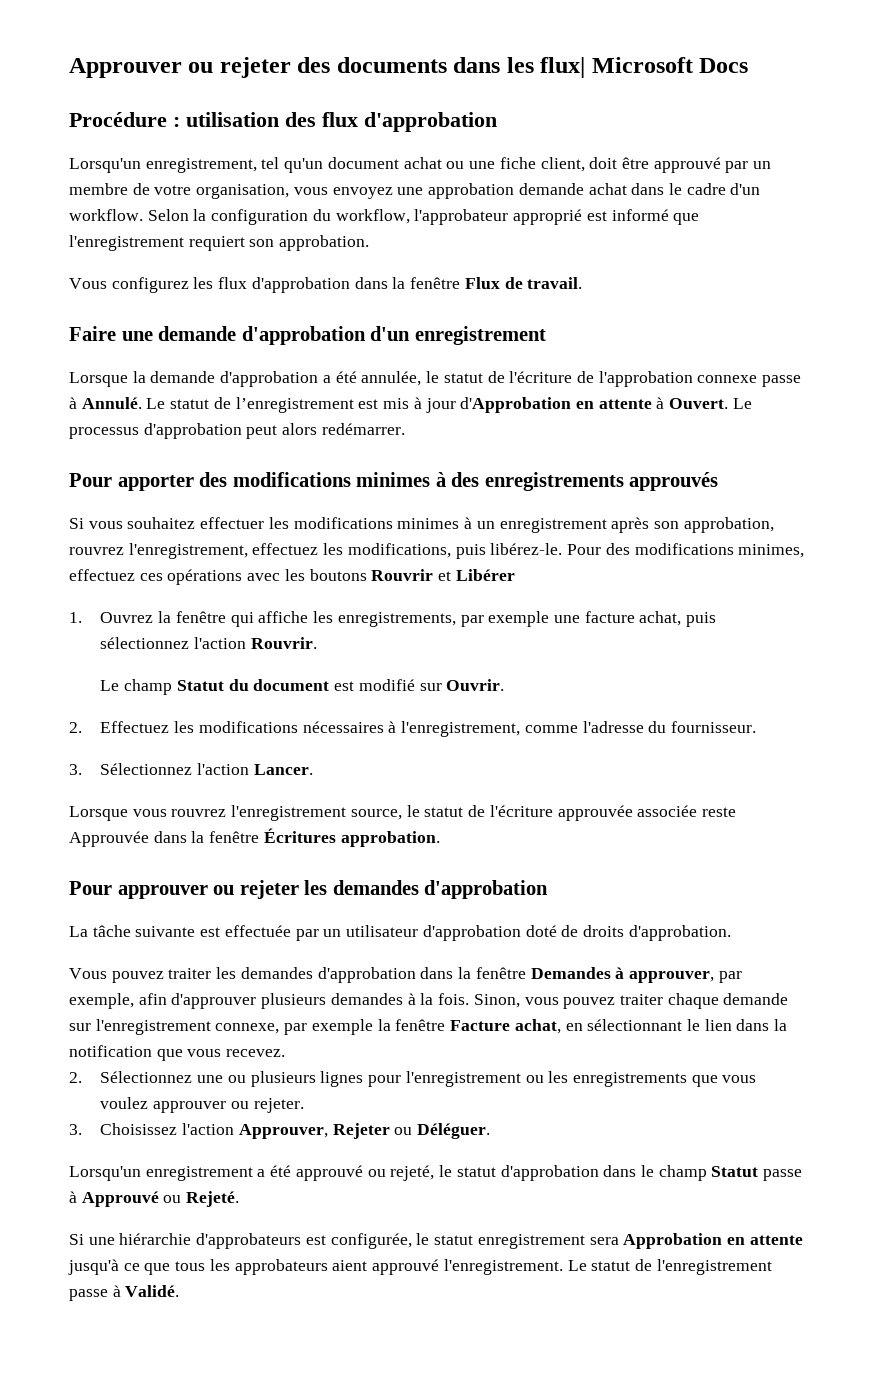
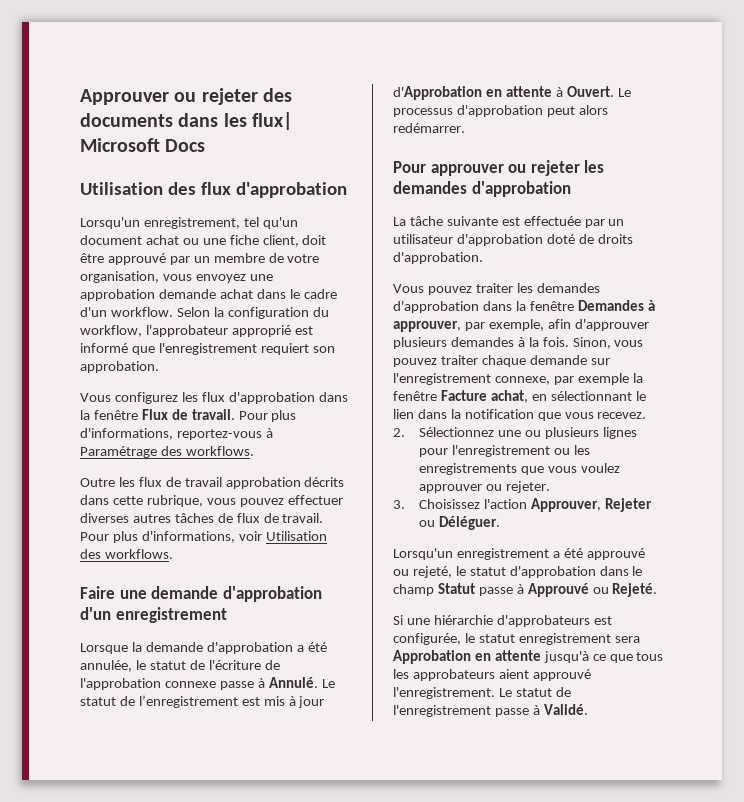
- Procédure : utilisation des flux d'approbation
+ Utilisation des flux d'approbation
+ Pour plus d'informations, reportez-vous à Paramétrage des workflows.
+ Outre les flux de travail approbation décrits dans cette rubrique, vous pouvez effectuer diverses autres tâches de flux de travail. Pour plus d'informations, voir Utilisation des workflows.
- Pour apporter des modifications minimes à des enregistrements approuvés
- Si vous souhaitez effectuer les modifications minimes à un enregistrement après son approbation, rouvrez l'enregistrement, effectuez les modifications, puis libérez-le. Pour des modifications minimes, effectuez ces opérations avec les boutons Rouvrir et Libérer
- 1. Ouvrez la fenêtre qui affiche les enregistrements, par exemple une facture achat, puis sélectionnez l'action Rouvrir.
- Le champ Statut du document est modifié sur Ouvrir.
- 2. Effectuez les modifications nécessaires à l'enregistrement, comme l'adresse du fournisseur.
- 3. Sélectionnez l'action Lancer.
- Lorsque vous rouvrez l'enregistrement source, le statut de l'écriture approuvée associée reste Approuvée dans la fenêtre Écritures approbation.

